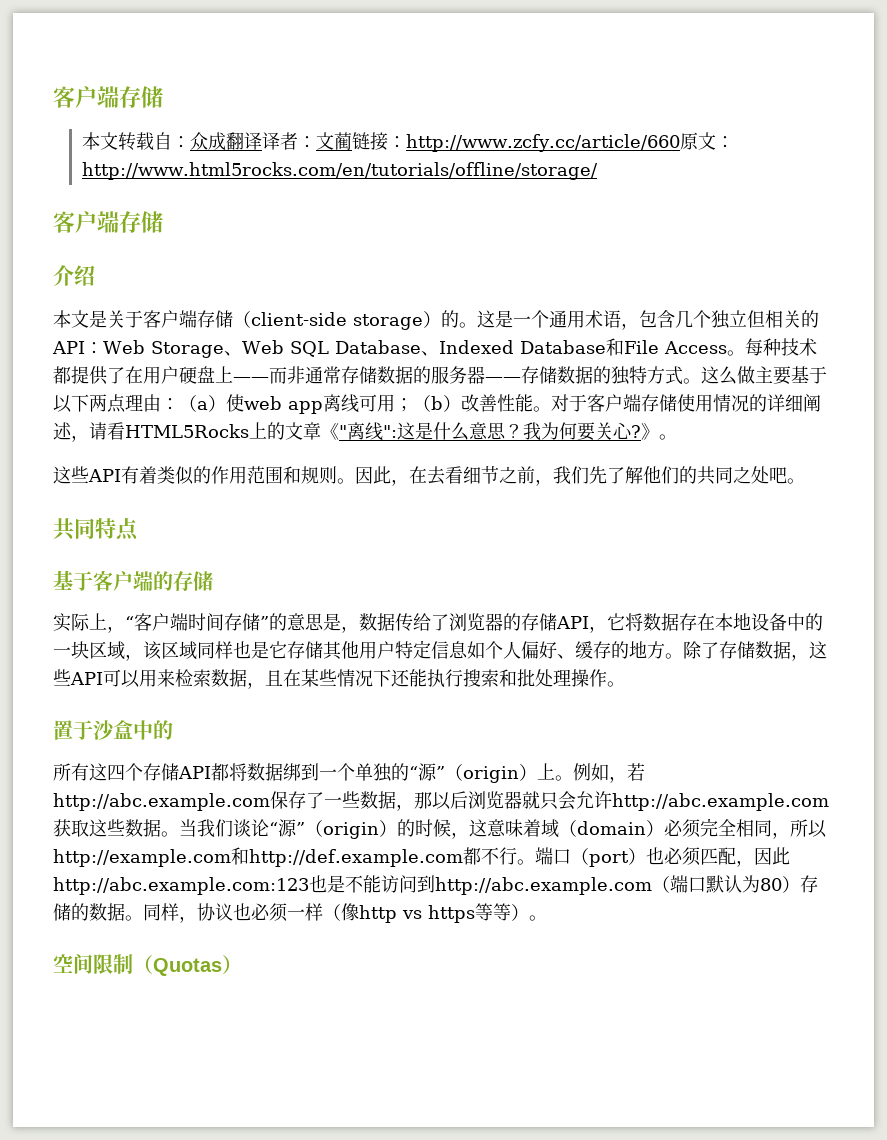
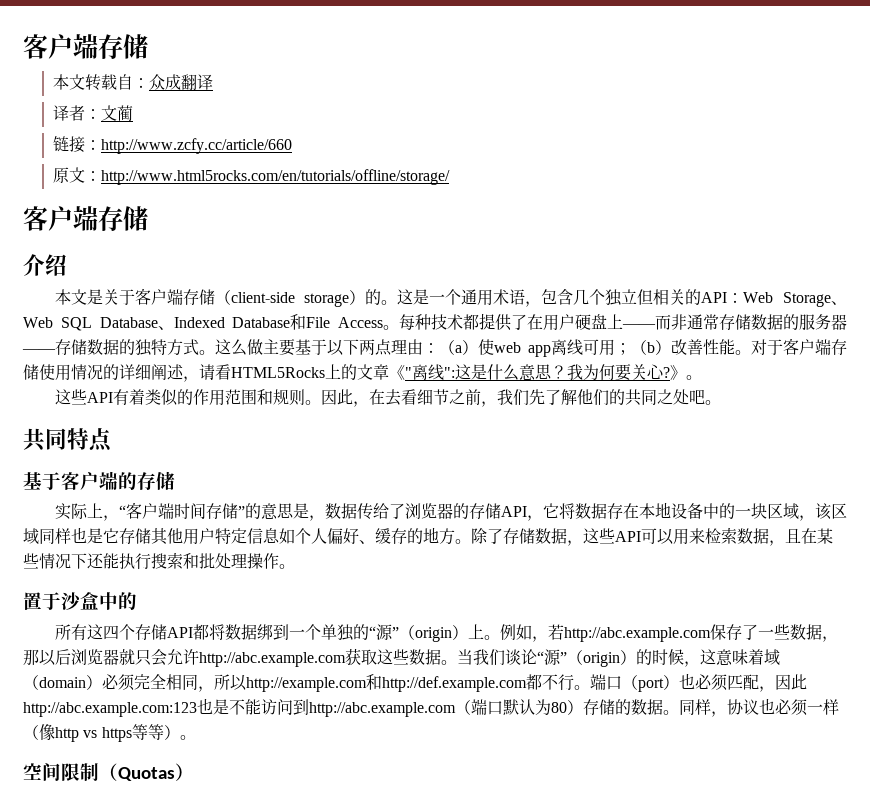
- 本文转载自：众成翻译译者：文蔺链接：http://www.zcfy.cc/article/660原文：http://www.html5rocks.com/en/tutorials/offline/storage/
+ 本文转载自：众成翻译
+ 译者：文蔺
+ 链接：http://www.zcfy.cc/article/660
+ 原文：http://www.html5rocks.com/en/tutorials/offline/storage/

